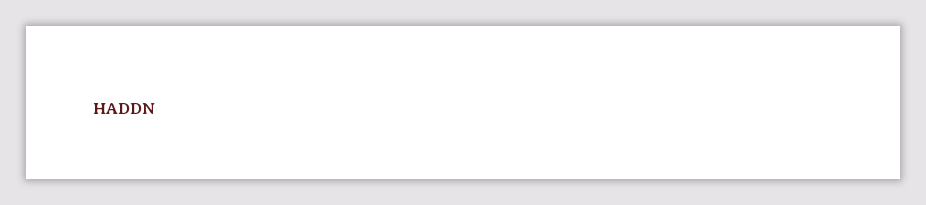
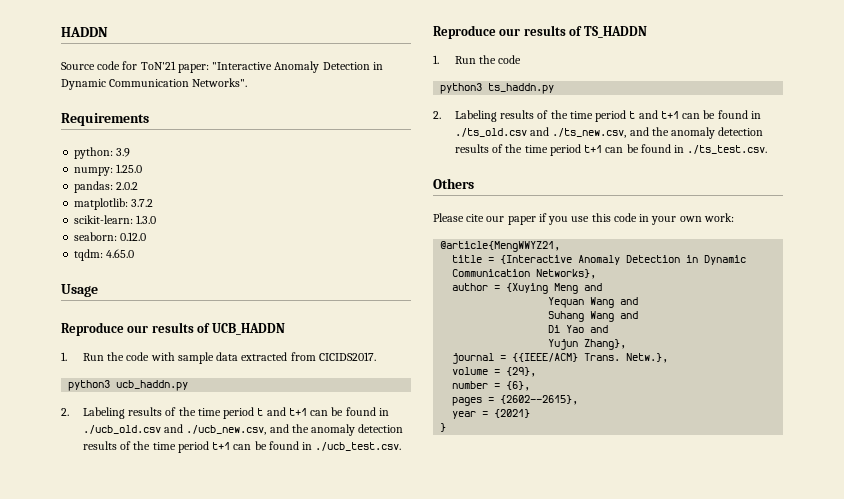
+ Source code for ToN'21 paper: "Interactive Anomaly Detection in Dynamic Communication Networks".
+ Requirements
+ python: 3.9
+ numpy: 1.25.0
+ pandas: 2.0.2
+ matplotlib: 3.7.2
+ scikit-learn: 1.3.0
+ seaborn: 0.12.0
+ tqdm: 4.65.0
+ Usage
+ Reproduce our results of UCB_HADDN
+ 1. Run the code with sample data extracted from CICIDS2017.
+ python3 ucb_haddn.py
+ 2. Labeling results of the time period t and t+1 can be found in ./ucb_old.csv and ./ucb_new.csv, and the anomaly detection results of the time period t+1 can be found in ./ucb_test.csv.
+ Reproduce our results of TS_HADDN
+ 1. Run the code
+ python3 ts_haddn.py
+ 2. Labeling results of the time period t and t+1 can be found in ./ts_old.csv and ./ts_new.csv, and the anomaly detection results of the time period t+1 can be found in ./ts_test.csv.
+ Others
+ Please cite our paper if you use this code in your own work:
+ @article{MengWWYZ21,
+ title = {Interactive Anomaly Detection in Dynamic Communication Networks},
+ author = {Xuying Meng and
+ Yequan Wang and
+ Suhang Wang and
+ Di Yao and
+ Yujun Zhang},
+ journal = {{IEEE/ACM} Trans. Netw.},
+ volume = {29},
+ number = {6},
+ pages = {2602--2615},
+ year = {2021}
+ }

